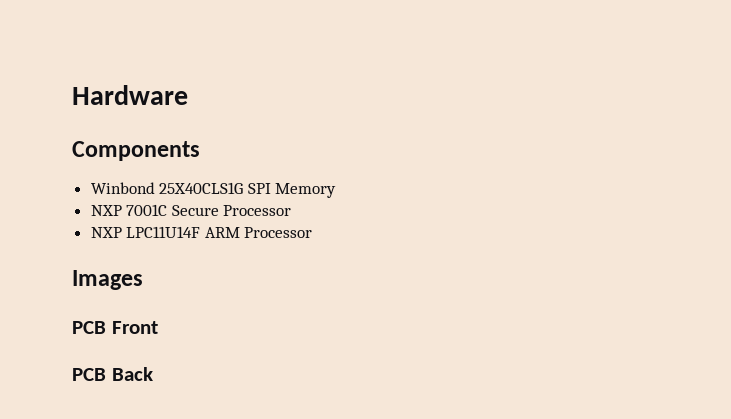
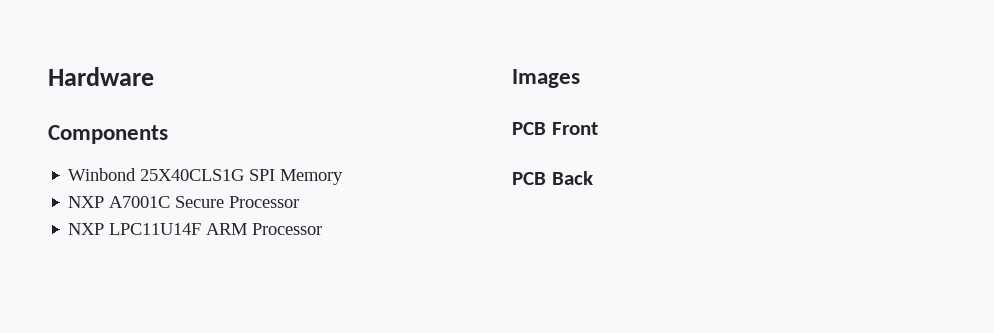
- NXP 7001C Secure Processor
+ NXP A7001C Secure Processor

